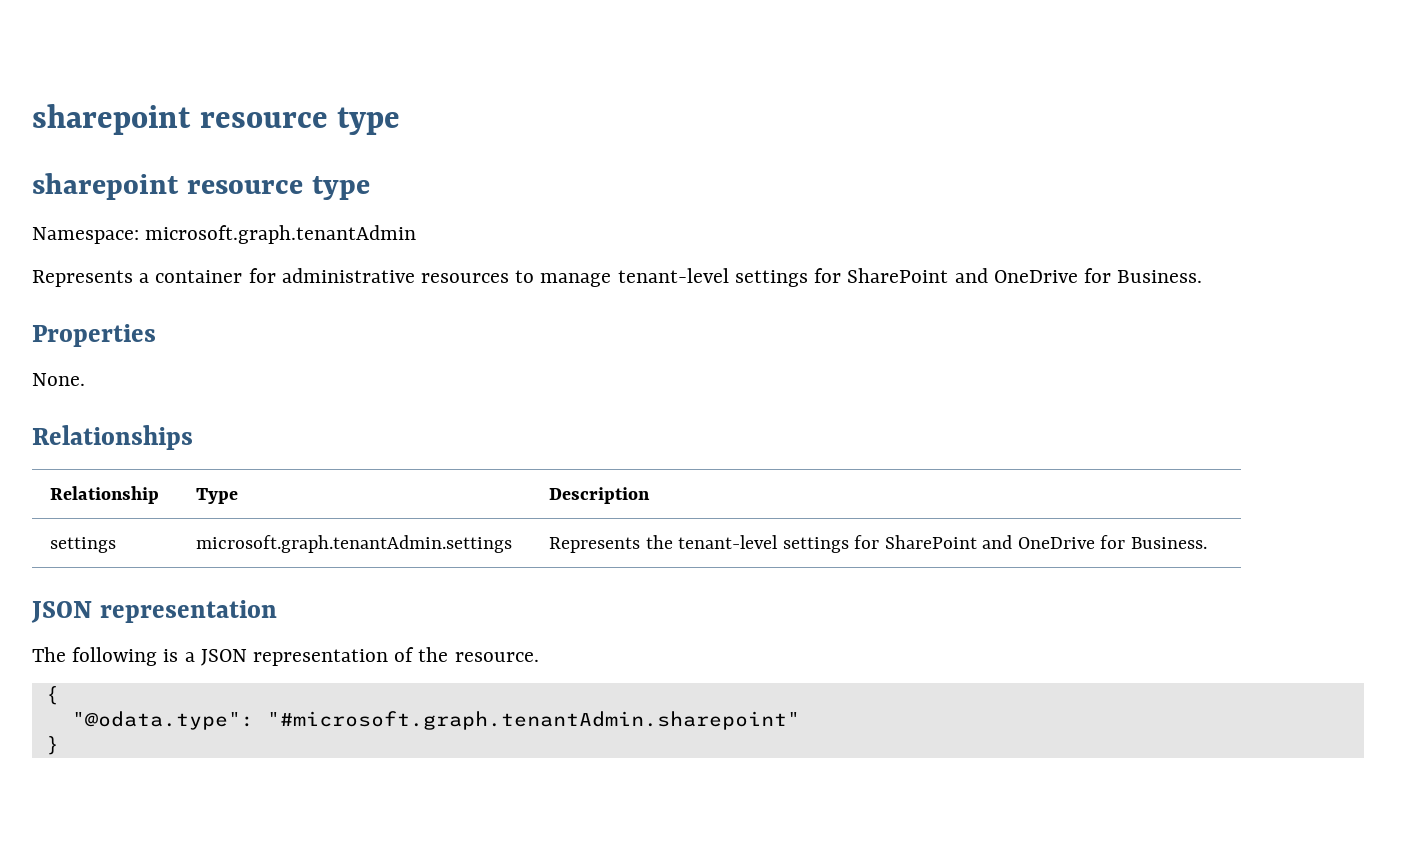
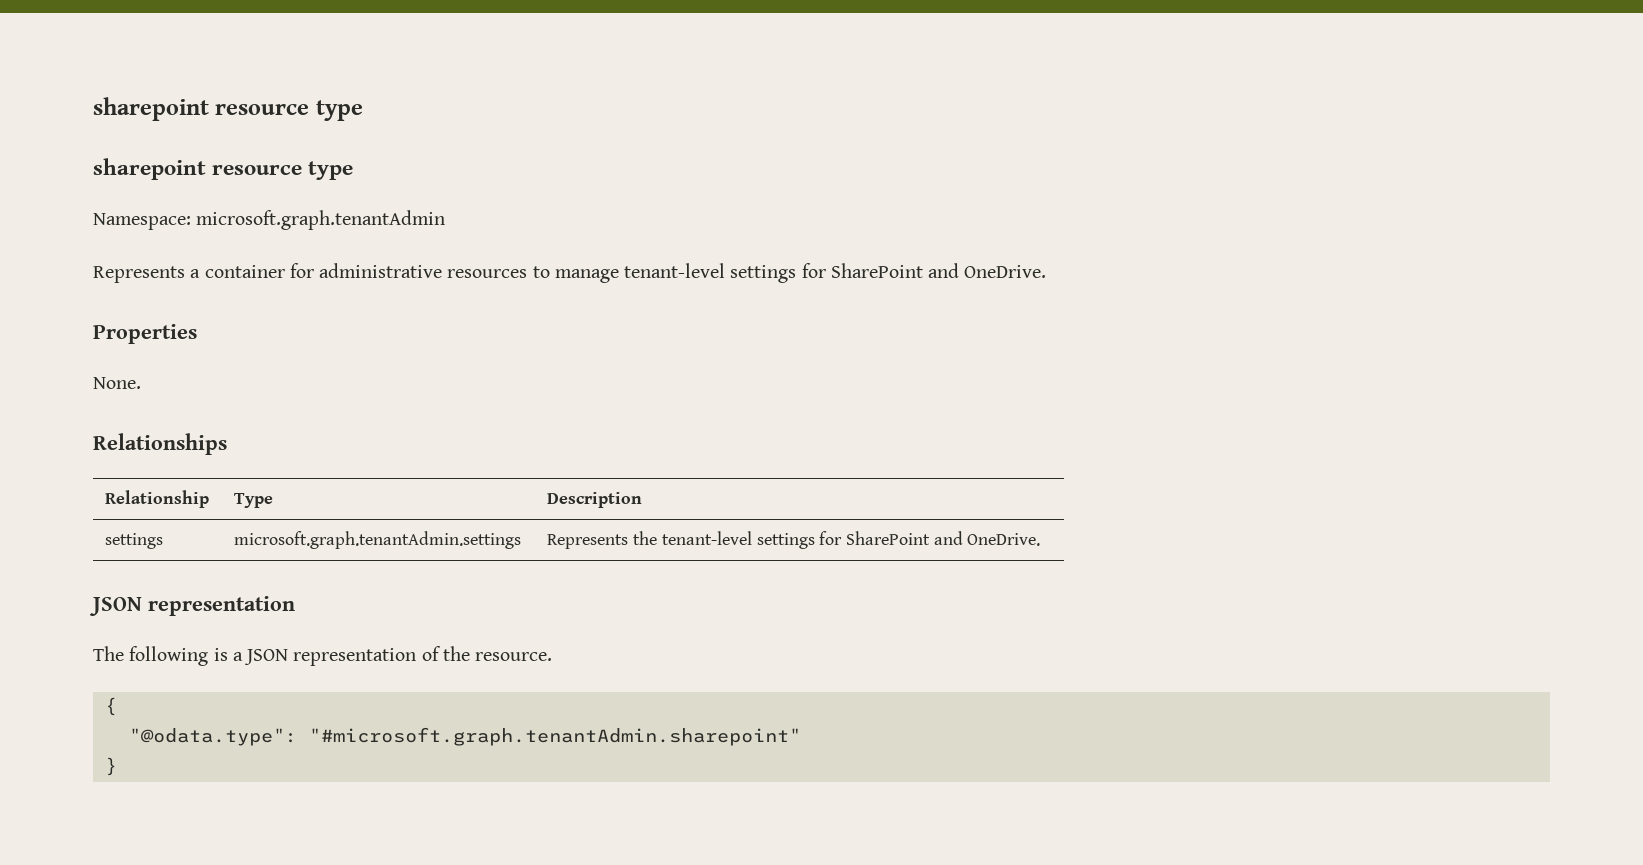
- Represents a container for administrative resources to manage tenant-level settings for SharePoint and OneDrive for Business.
+ Represents a container for administrative resources to manage tenant-level settings for SharePoint and OneDrive.
- settings | microsoft.graph.tenantAdmin.settings | Represents the tenant-level settings for SharePoint and OneDrive for Business.
+ settings | microsoft.graph.tenantAdmin.settings | Represents the tenant-level settings for SharePoint and OneDrive.

